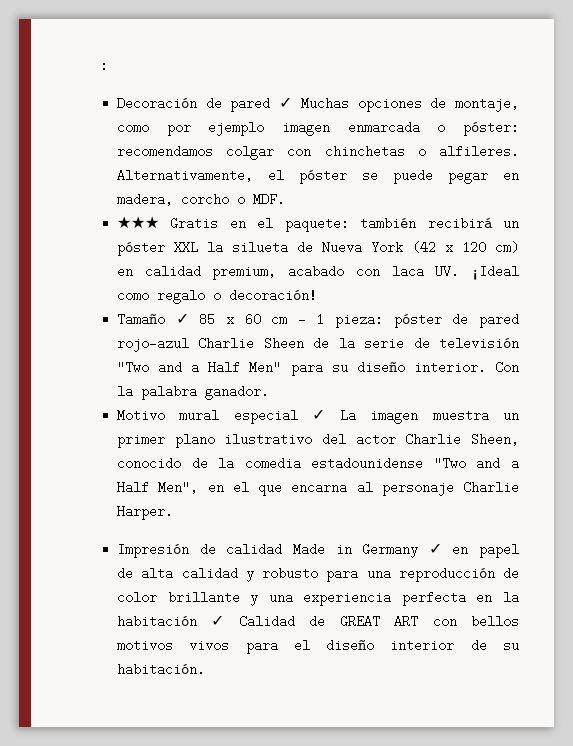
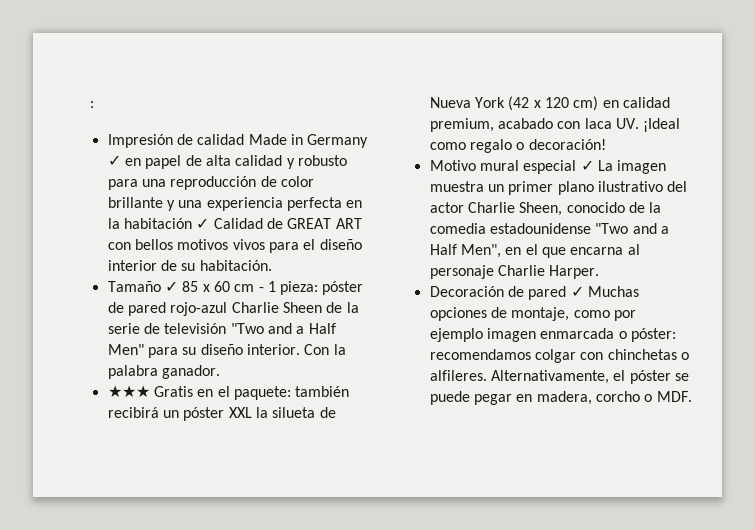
- Decoración de pared ✓ Muchas opciones de montaje, como por ejemplo imagen enmarcada o póster: recomendamos colgar con chinchetas o alfileres. Alternativamente, el póster se puede pegar en madera, corcho o MDF.
- ★★★ Gratis en el paquete: también recibirá un póster XXL la silueta de Nueva York (42 x 120 cm) en calidad premium, acabado con laca UV. ¡Ideal como regalo o decoración!
- Tamaño ✓ 85 x 60 cm - 1 pieza: póster de pared rojo-azul Charlie Sheen de la serie de televisión "Two and a Half Men" para su diseño interior. Con la palabra ganador.
- Motivo mural especial ✓ La imagen muestra un primer plano ilustrativo del actor Charlie Sheen, conocido de la comedia estadounidense "Two and a Half Men", en el que encarna al personaje Charlie Harper.
+ Tamaño ✓ 85 x 60 cm - 1 pieza: póster de pared rojo-azul Charlie Sheen de la serie de televisión "Two and a Half Men" para su diseño interior. Con la palabra ganador.
+ ★★★ Gratis en el paquete: también recibirá un póster XXL la silueta de Nueva York (42 x 120 cm) en calidad premium, acabado con laca UV. ¡Ideal como regalo o decoración!
+ Motivo mural especial ✓ La imagen muestra un primer plano ilustrativo del actor Charlie Sheen, conocido de la comedia estadounidense "Two and a Half Men", en el que encarna al personaje Charlie Harper.
+ Decoración de pared ✓ Muchas opciones de montaje, como por ejemplo imagen enmarcada o póster: recomendamos colgar con chinchetas o alfileres. Alternativamente, el póster se puede pegar en madera, corcho o MDF.

